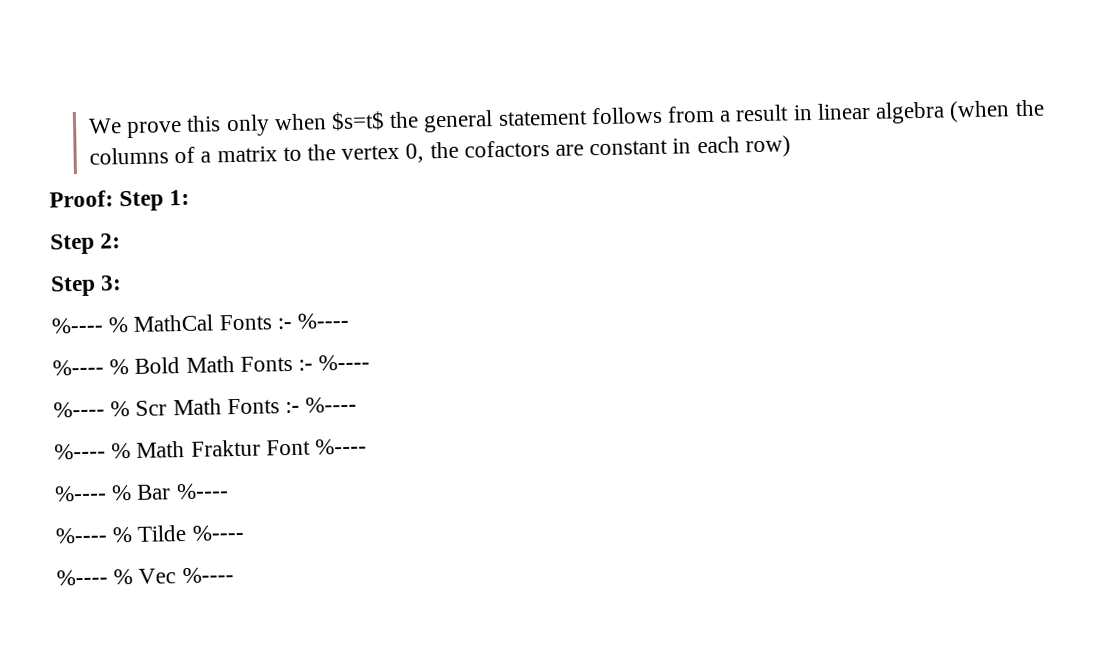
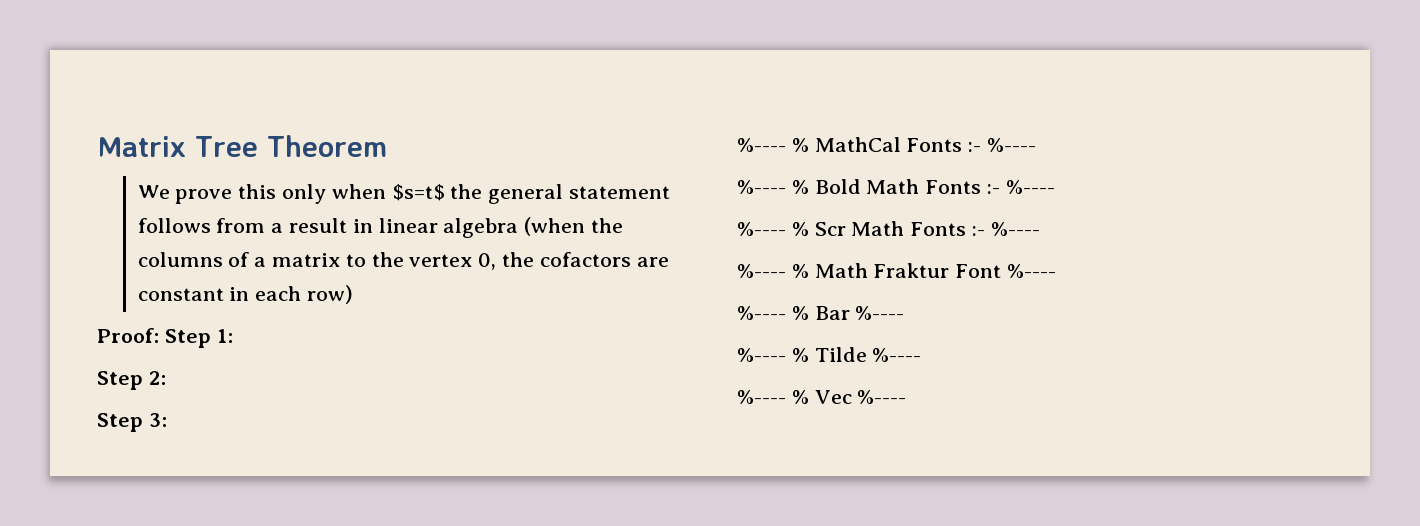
+ Matrix Tree Theorem

